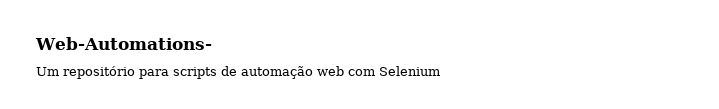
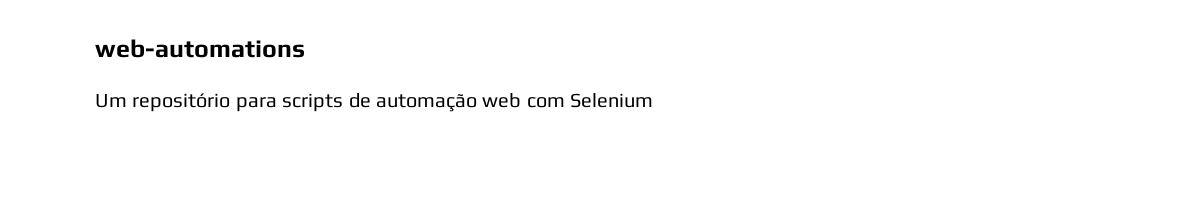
- Web-Automations-
+ web-automations

